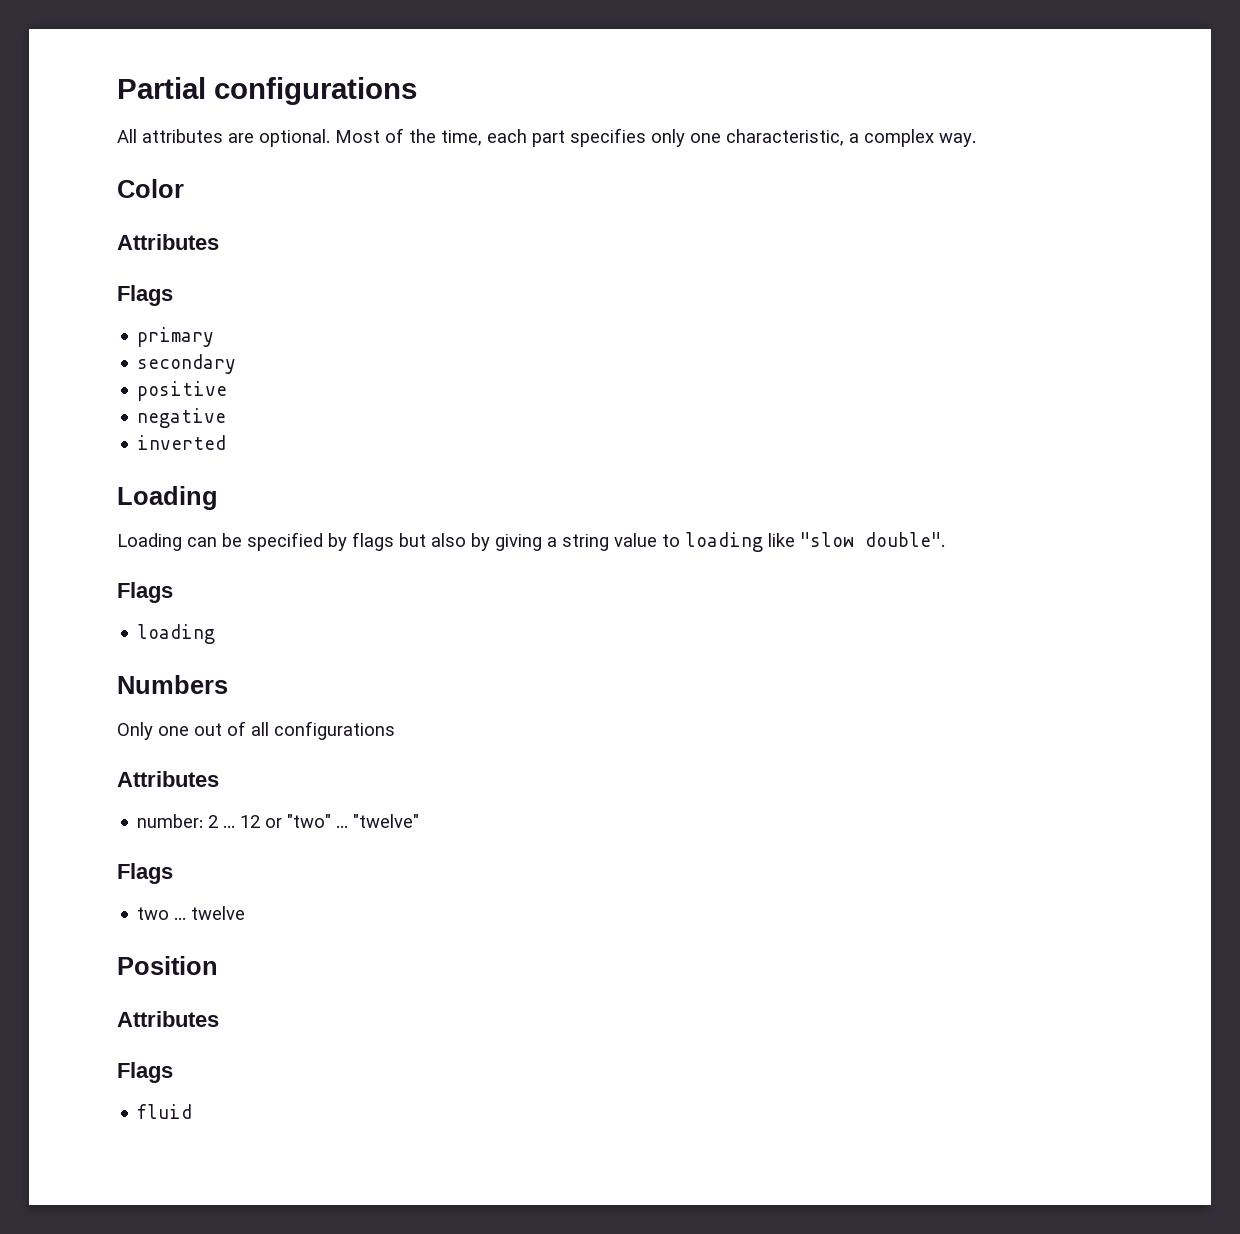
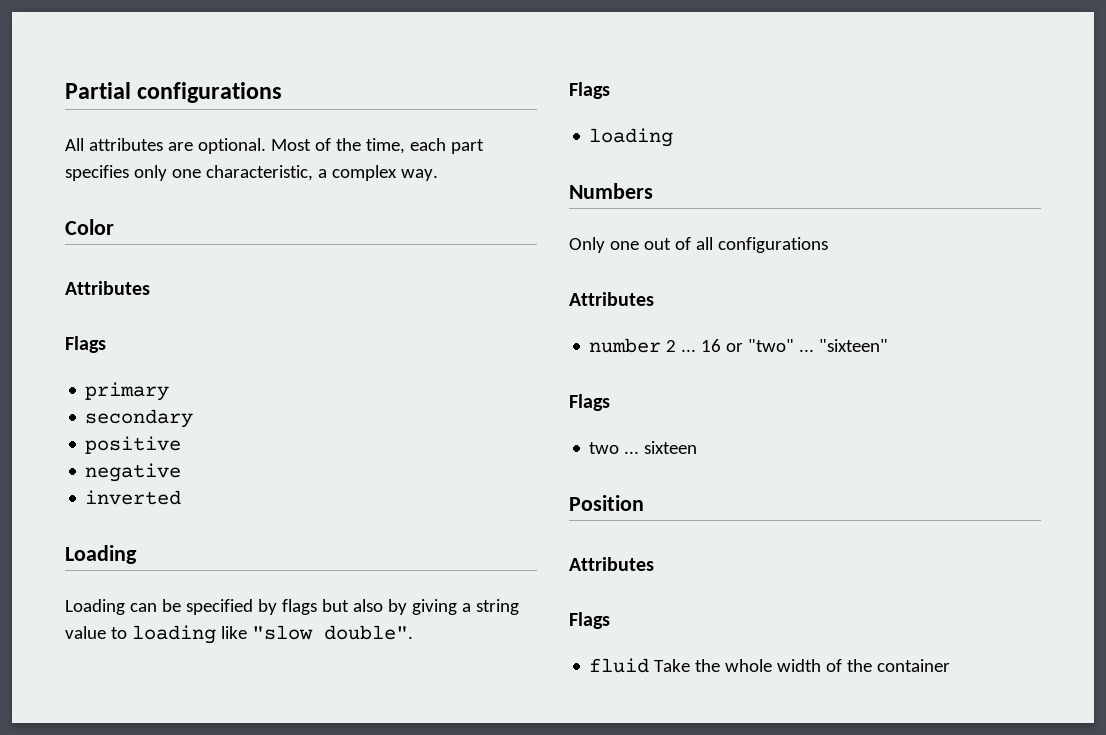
- number: 2 ...
+ number 2 ...
- 12 or "two" ...
+ 16 or "two" ...
- "twelve"
+ "sixteen"
- two ... twelve
+ two ... sixteen
- fluid
+ fluid Take the whole width of the container

